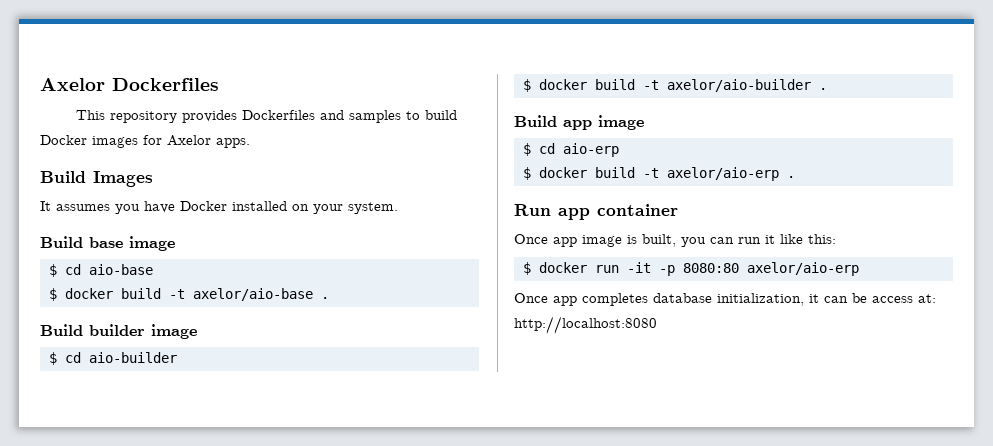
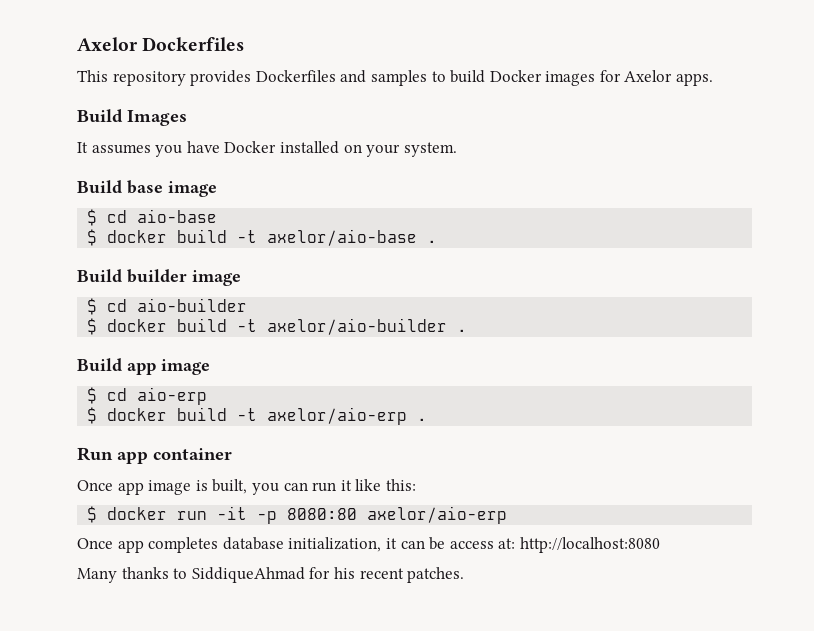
+ Many thanks to SiddiqueAhmad for his recent patches.

